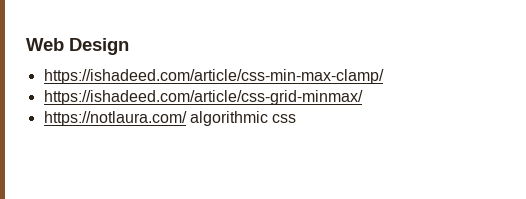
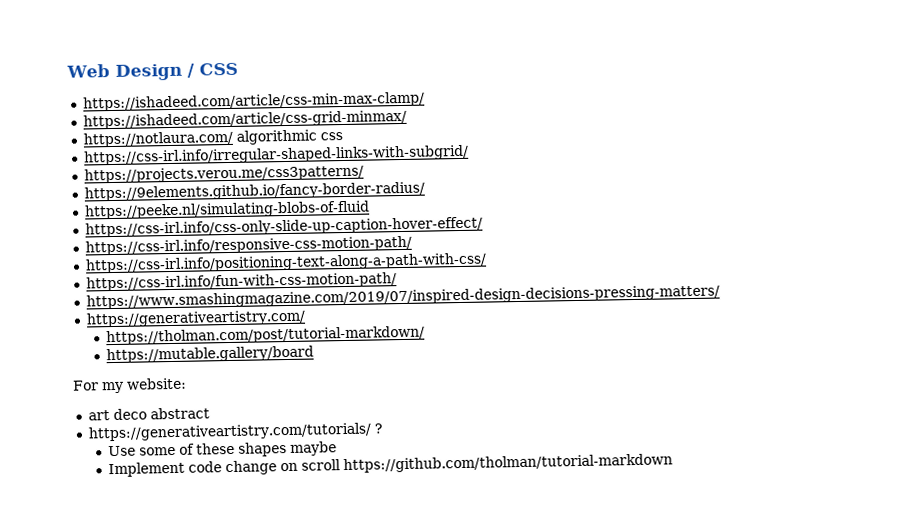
- Web Design
+ Web Design / CSS
+ https://css-irl.info/irregular-shaped-links-with-subgrid/
+ https://projects.verou.me/css3patterns/
+ https://9elements.github.io/fancy-border-radius/
+ https://peeke.nl/simulating-blobs-of-fluid
+ https://css-irl.info/css-only-slide-up-caption-hover-effect/
+ https://css-irl.info/responsive-css-motion-path/
+ https://css-irl.info/positioning-text-along-a-path-with-css/
+ https://css-irl.info/fun-with-css-motion-path/
+ https://www.smashingmagazine.com/2019/07/inspired-design-decisions-pressing-matters/
+ https://generativeartistry.com/
+ https://tholman.com/post/tutorial-markdown/
+ https://mutable.gallery/board
+ For my website:
+ art deco abstract
+ https://generativeartistry.com/tutorials/ ?
+ Use some of these shapes maybe
+ Implement code change on scroll https://github.com/tholman/tutorial-markdown

